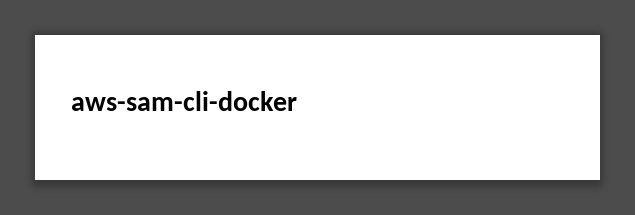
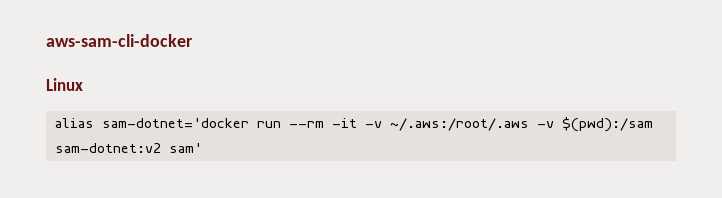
+ Linux
+ alias sam-dotnet='docker run --rm -it -v ~/.aws:/root/.aws -v $(pwd):/sam sam-dotnet:v2 sam'

